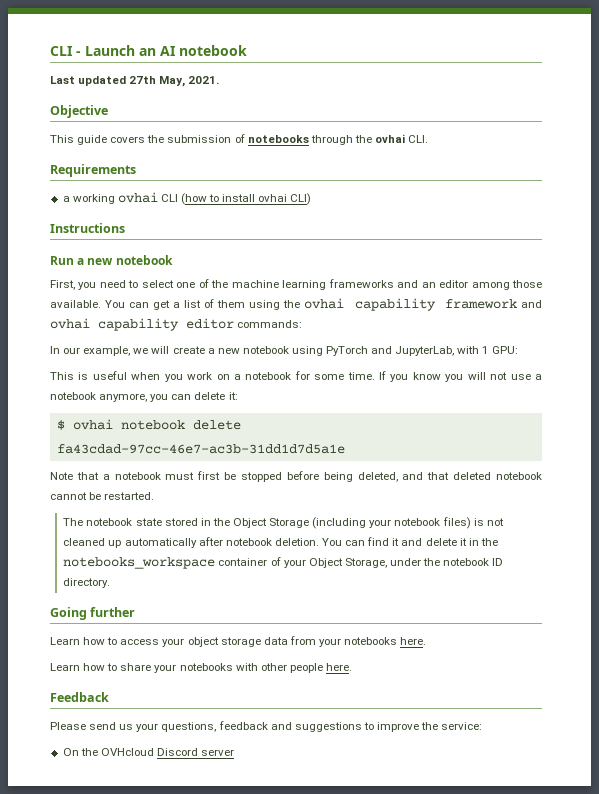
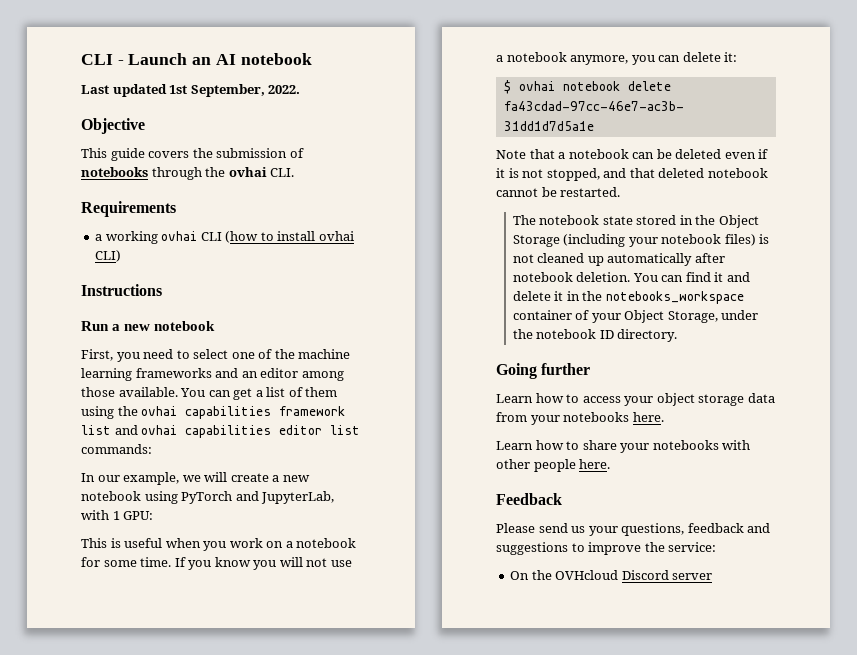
- Last updated 27th May, 2021.
+ Last updated 1st September, 2022.
- You can get a list of them using the ovhai capability framework and ovhai capability editor commands:
+ You can get a list of them using the ovhai capabilities framework list and ovhai capabilities editor list commands:
- Note that a notebook must first be stopped before being deleted, and that deleted notebook cannot be restarted.
+ Note that a notebook can be deleted even if it is not stopped, and that deleted notebook cannot be restarted.

